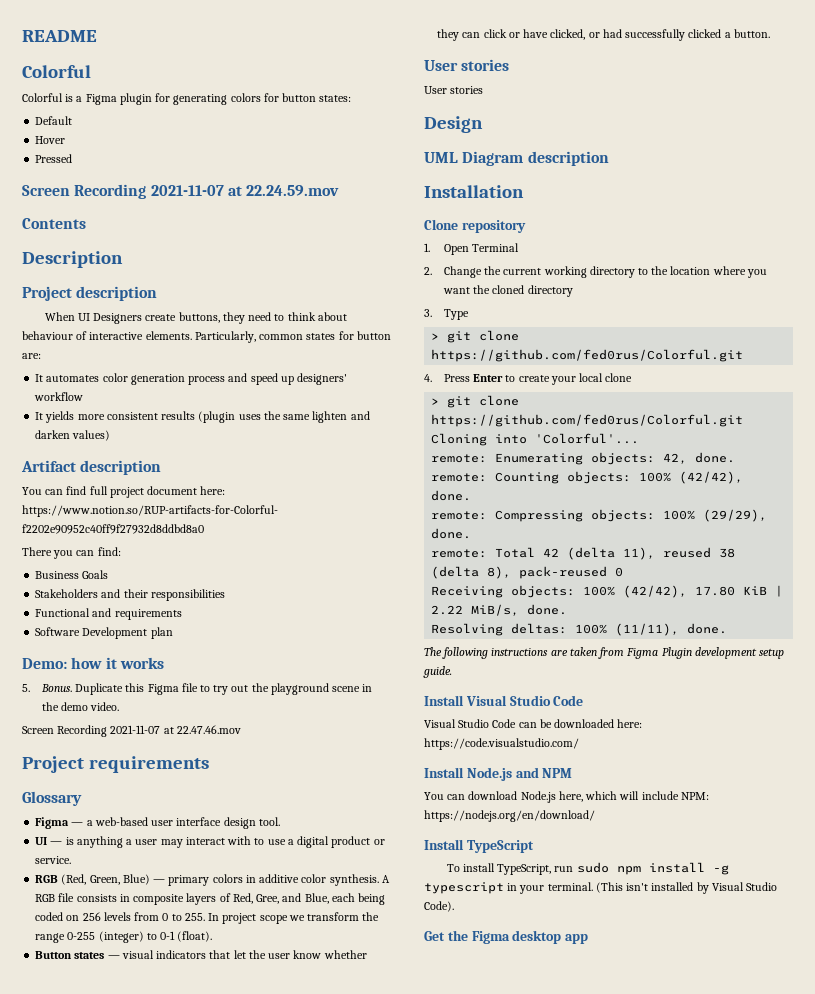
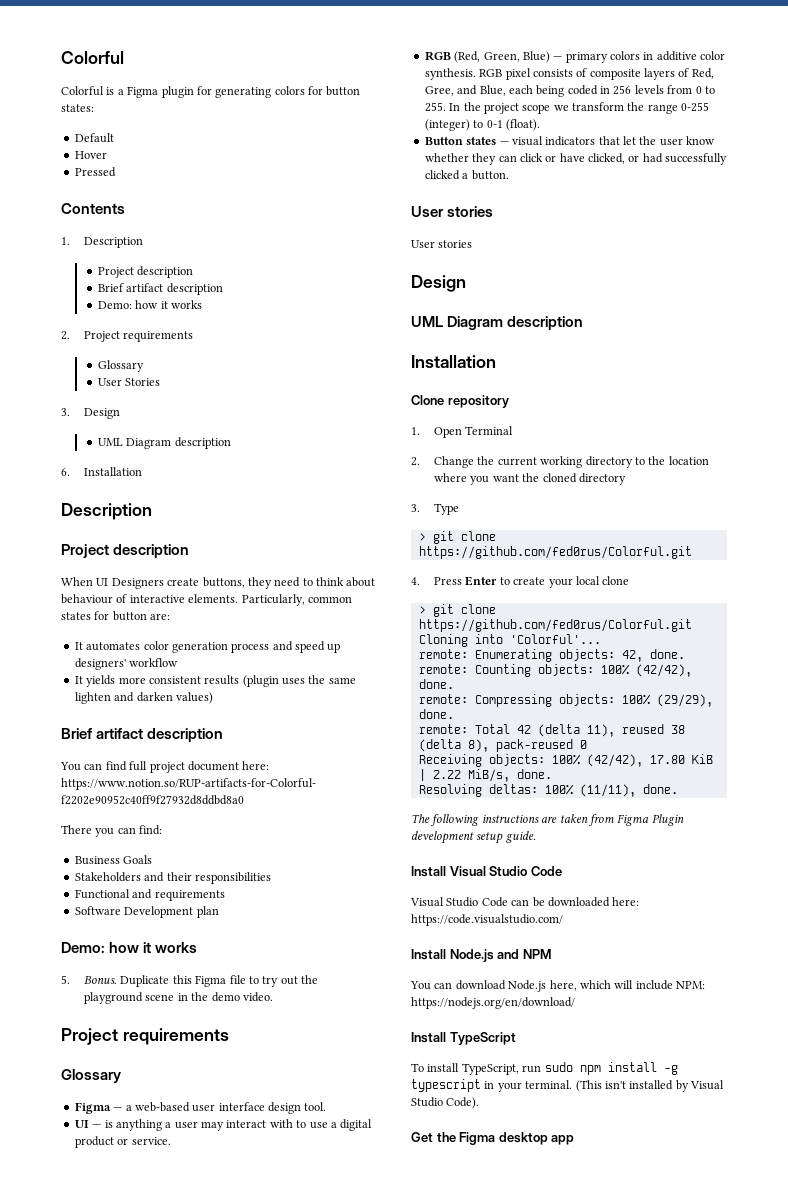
- README
- Screen Recording 2021-11-07 at 22.24.59.mov
  Contents
+ 1. Description
+ Project description
+ Brief artifact description
+ Demo: how it works
+ 2. Project requirements
+ Glossary
+ User Stories
+ 3. Design
+ UML Diagram description
+ 6. Installation
  It yields more consistent results (plugin uses the same lighten and darken values)
- Artifact description
+ Brief artifact description
- Screen Recording 2021-11-07 at 22.47.46.mov
- A RGB file consists in composite layers of Red, Gree, and Blue, each being coded on 256 levels from 0 to 255. In project scope we transform the range 0-255 (integer) to 0-1 (float).
+ RGB pixel consists of composite layers of Red, Gree, and Blue, each being coded in 256 levels from 0 to 255. In the project scope we transform the range 0-255 (integer) to 0-1 (float).

